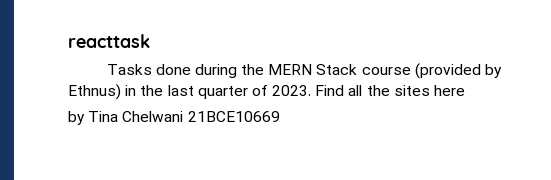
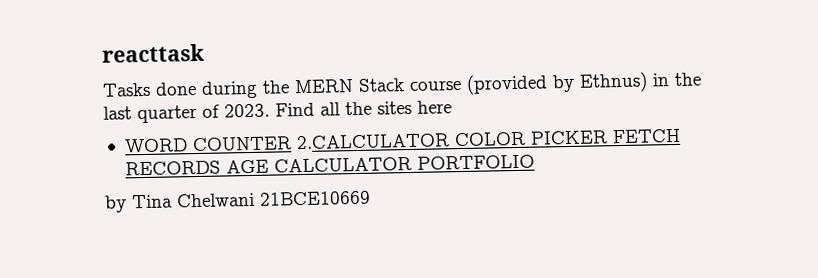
+ WORD COUNTER 2.CALCULATOR COLOR PICKER FETCH RECORDS AGE CALCULATOR PORTFOLIO

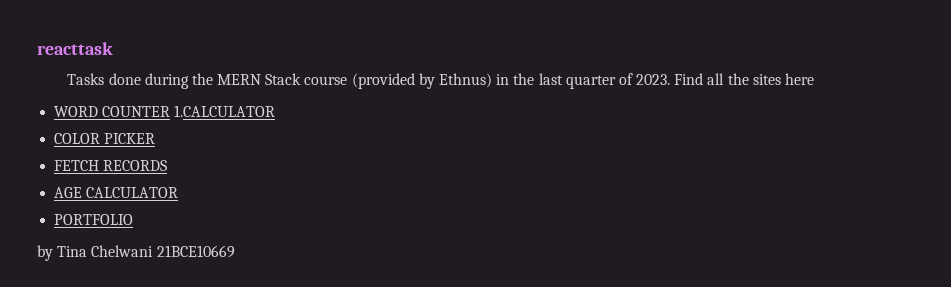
- WORD COUNTER 2.CALCULATOR COLOR PICKER FETCH RECORDS AGE CALCULATOR PORTFOLIO
+ WORD COUNTER 1.CALCULATOR
+ COLOR PICKER
+ FETCH RECORDS
+ AGE CALCULATOR
+ PORTFOLIO

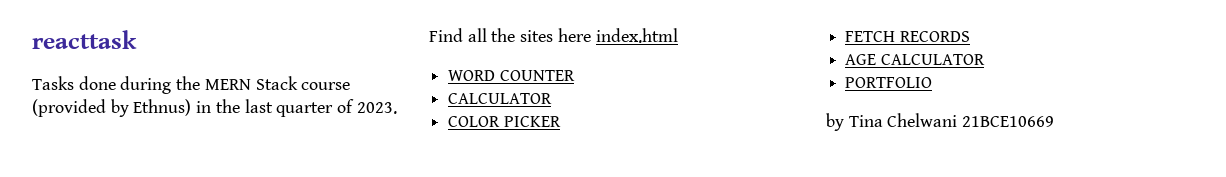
- Find all the sites here
+ Find all the sites here index.html
- WORD COUNTER 1.CALCULATOR
+ WORD COUNTER
+ CALCULATOR

